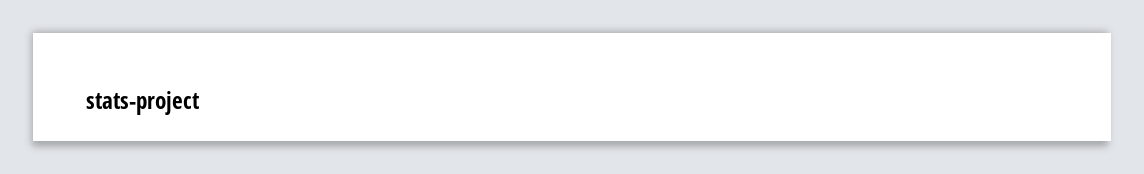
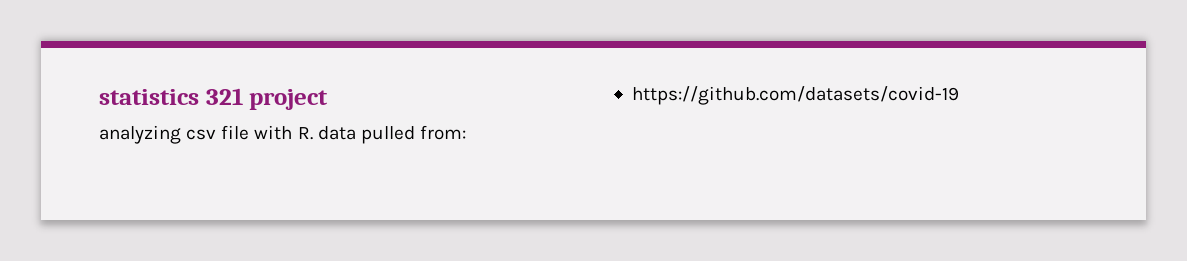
- stats-project
+ statistics 321 project
+ analyzing csv file with R. data pulled from:
+ https://github.com/datasets/covid-19

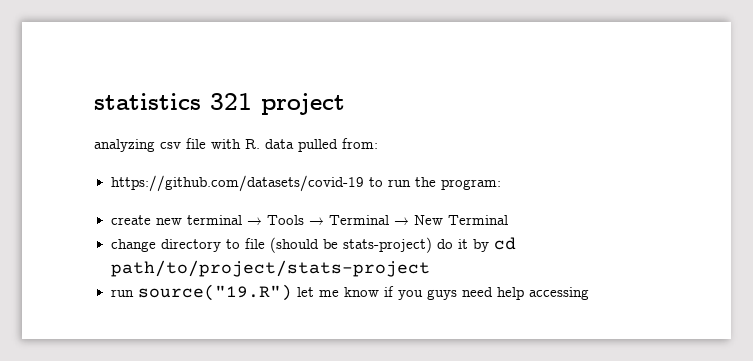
- https://github.com/datasets/covid-19
+ https://github.com/datasets/covid-19 to run the program:
+ create new terminal → Tools → Terminal → New Terminal
+ change directory to file (should be stats-project) do it by cd path/to/project/stats-project
+ run source("19.R") let me know if you guys need help accessing

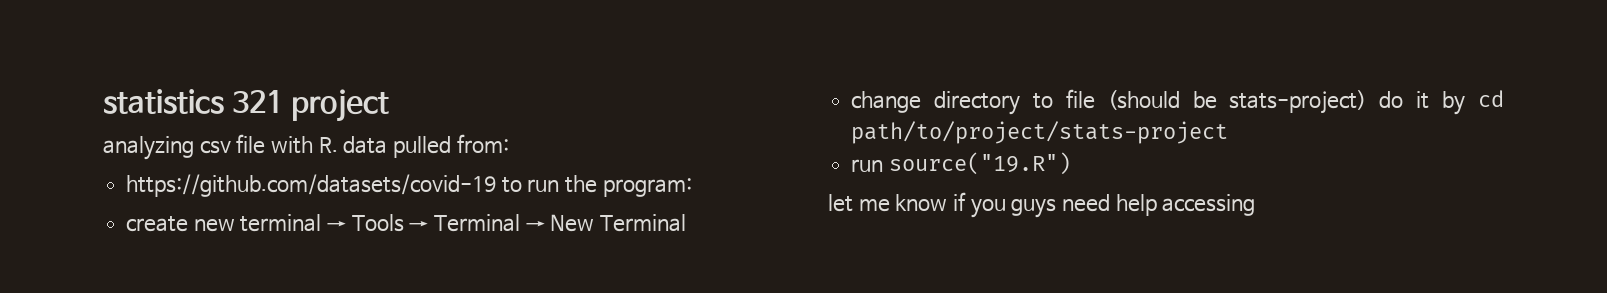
- run source("19.R") let me know if you guys need help accessing
+ run source("19.R")
+ let me know if you guys need help accessing

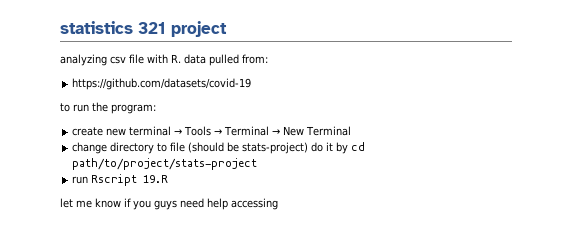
- https://github.com/datasets/covid-19 to run the program:
+ https://github.com/datasets/covid-19
+ to run the program:
- run source("19.R")
+ run Rscript 19.R

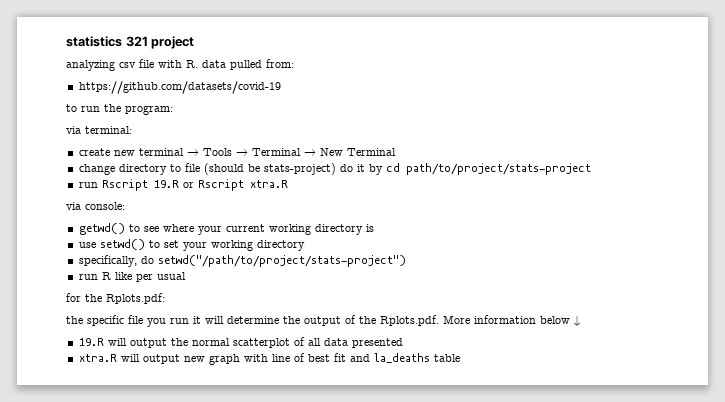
+ via terminal:
- run Rscript 19.R
- let me know if you guys need help accessing
+ run Rscript 19.R or Rscript xtra.R
+ via console:
+ getwd() to see where your current working directory is
+ use setwd() to set your working directory
+ specifically, do setwd("/path/to/project/stats-project")
+ run R like per usual
+ for the Rplots.pdf:
+ the specific file you run it will determine the output of the Rplots.pdf. More information below ↓
+ 19.R will output the normal scatterplot of all data presented
+ xtra.R will output new graph with line of best fit and la_deaths table

